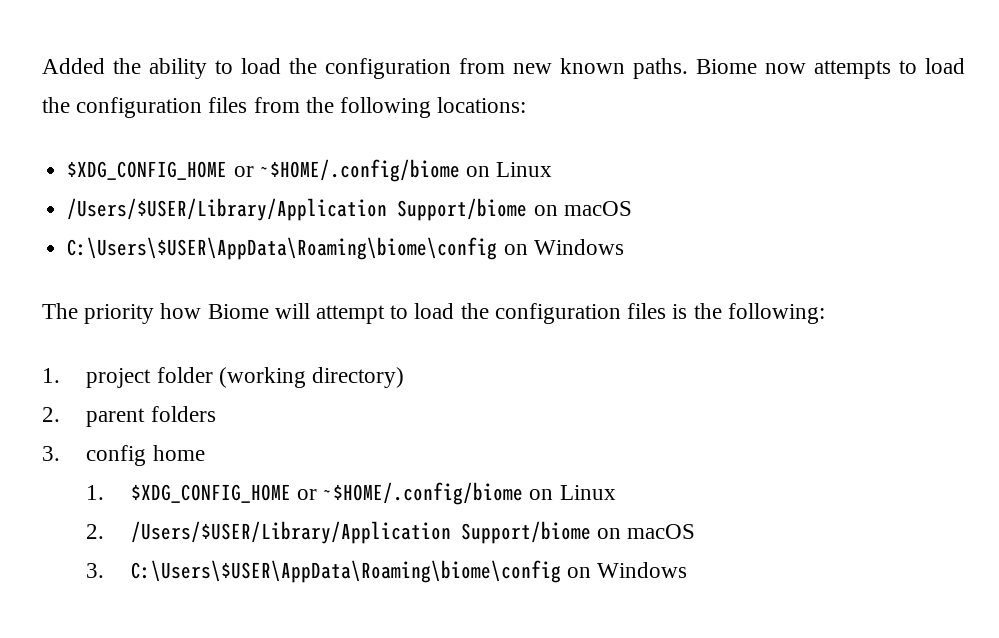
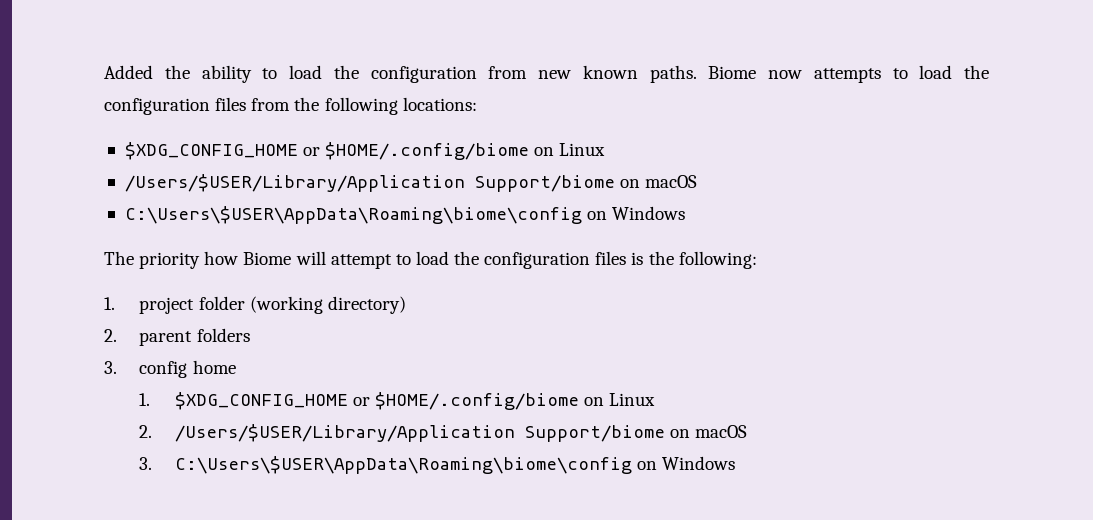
  Biome now attempts to load the configuration files from the following locations:
- $XDG_CONFIG_HOME or ~$HOME/.config/biome on Linux
+ $XDG_CONFIG_HOME or $HOME/.config/biome on Linux
- 1. $XDG_CONFIG_HOME or ~$HOME/.config/biome on Linux
+ 1. $XDG_CONFIG_HOME or $HOME/.config/biome on Linux

